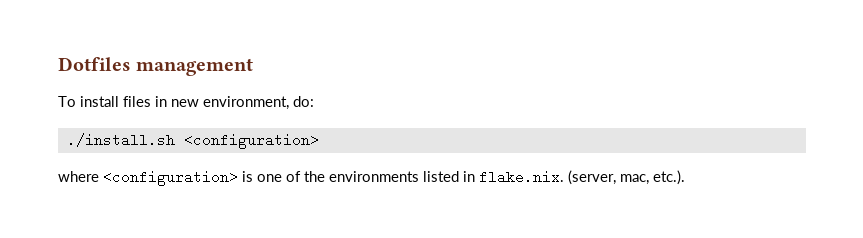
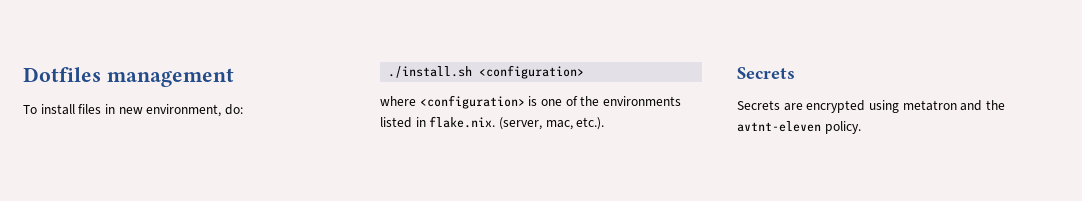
  where <configuration> is one of the environments listed in flake.nix. (server, mac, etc.).
+ Secrets
+ Secrets are encrypted using metatron and the avtnt-eleven policy.

